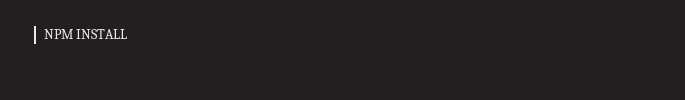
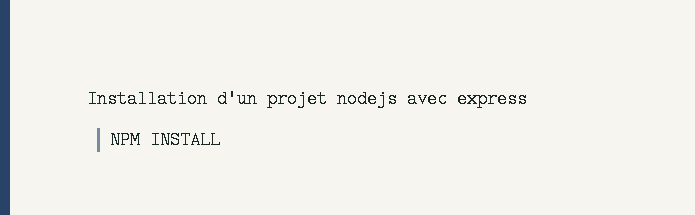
+ Installation d'un projet nodejs avec express

